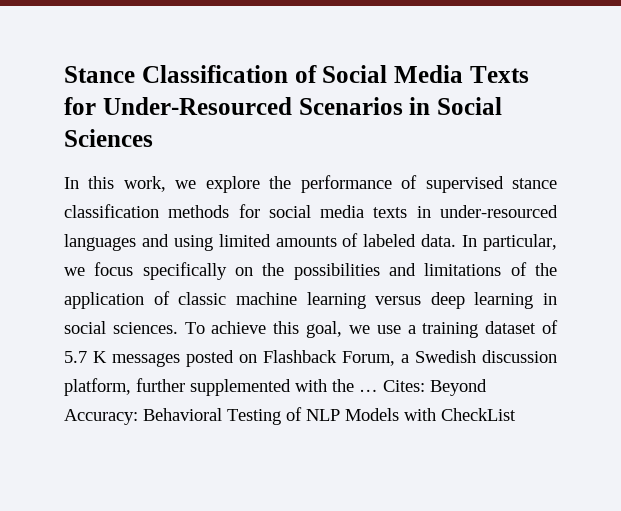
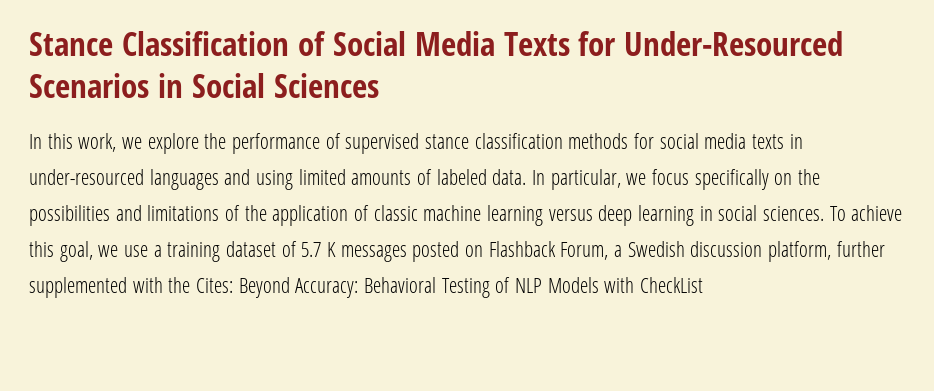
- To achieve this goal, we use a training dataset of 5.7 K messages posted on Flashback Forum, a Swedish discussion platform, further supplemented with the … Cites: Beyond Accuracy: Behavioral Testing of NLP Models with CheckList
+ To achieve this goal, we use a training dataset of 5.7 K messages posted on Flashback Forum, a Swedish discussion platform, further supplemented with the Cites: Beyond Accuracy: Behavioral Testing of NLP Models with CheckList

